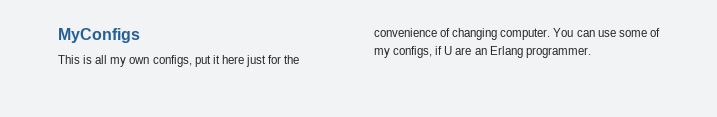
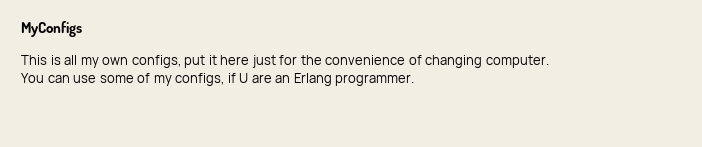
- This is all my own configs, put it here just for the convenience of changing computer. You can use some of my configs, if U are an Erlang programmer.
+ This is all my own configs, put it here just for the convenience of changing computer.
+ You can use some of my configs, if U are an Erlang programmer.

